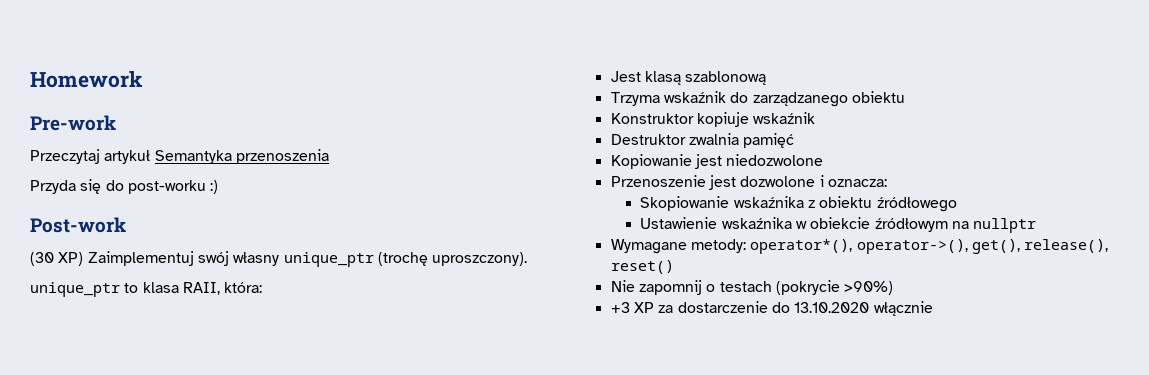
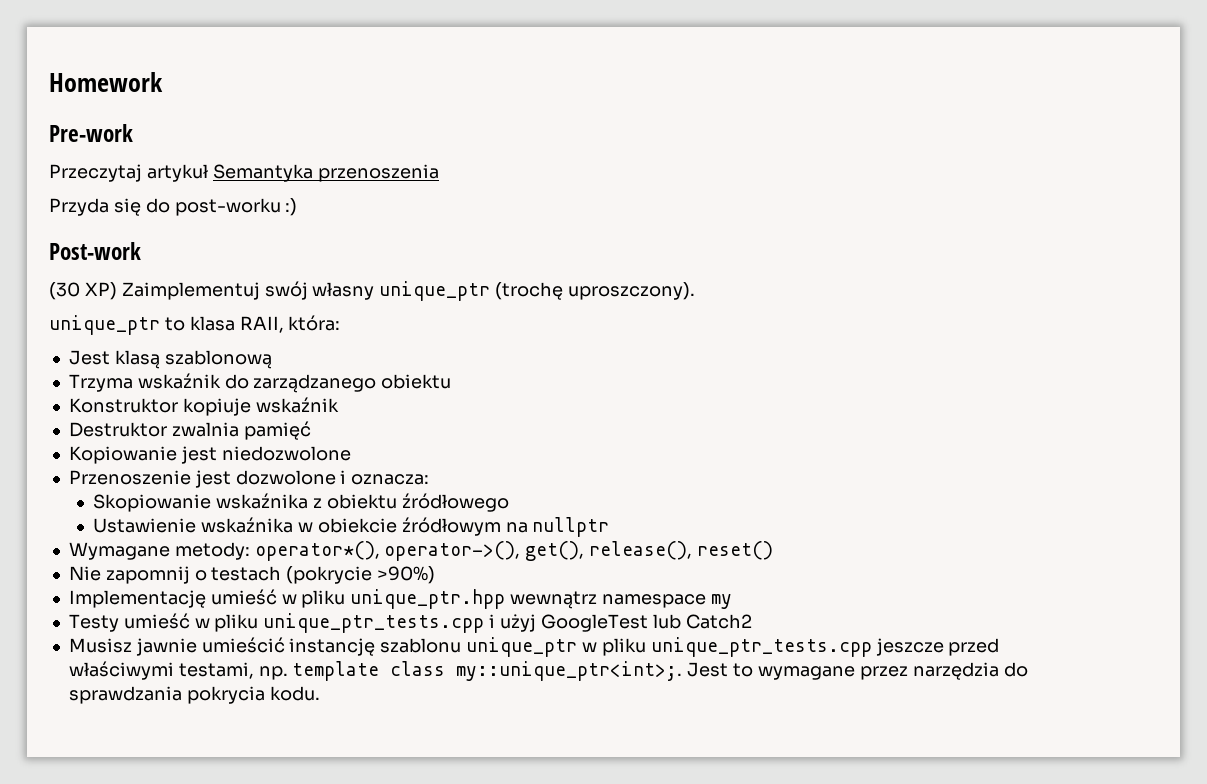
- +3 XP za dostarczenie do 13.10.2020 włącznie
+ Implementację umieść w pliku unique_ptr.hpp wewnątrz namespace my
+ Testy umieść w pliku unique_ptr_tests.cpp i użyj GoogleTest lub Catch2
+ Musisz jawnie umieścić instancję szablonu unique_ptr w pliku unique_ptr_tests.cpp jeszcze przed właściwymi testami, np. template class my::unique_ptr<int>;. Jest to wymagane przez narzędzia do sprawdzania pokrycia kodu.

